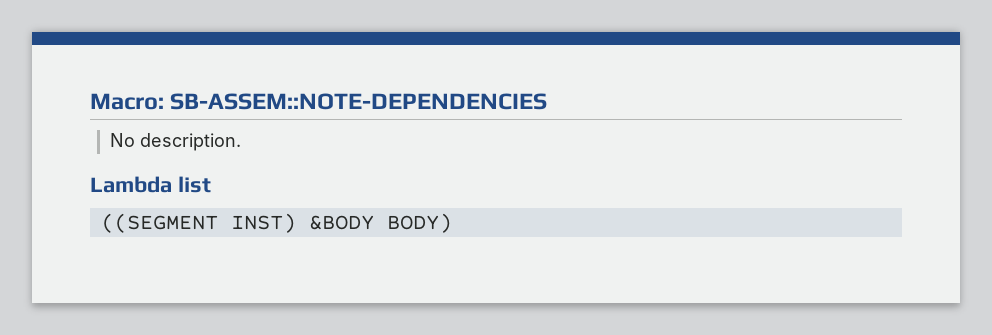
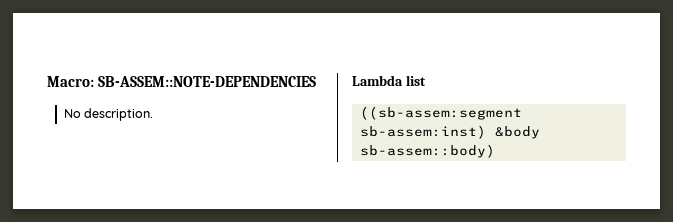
- ((SEGMENT INST) &BODY BODY)
+ ((sb-assem:segment sb-assem:inst) &body sb-assem::body)

